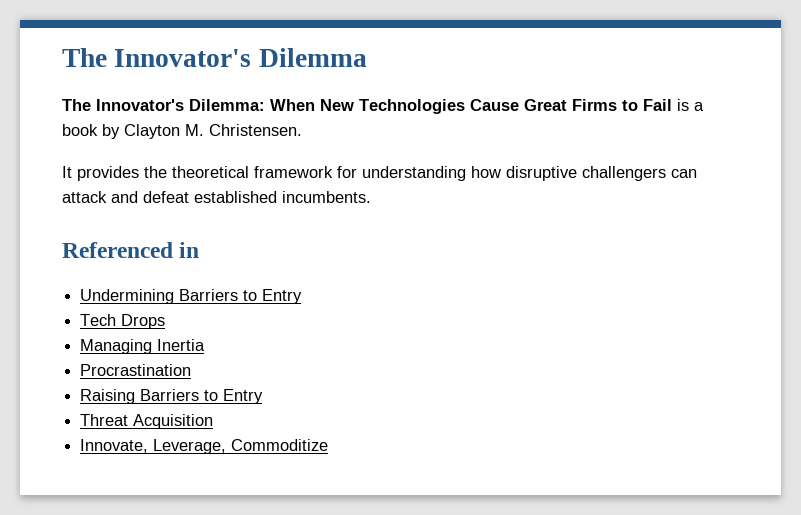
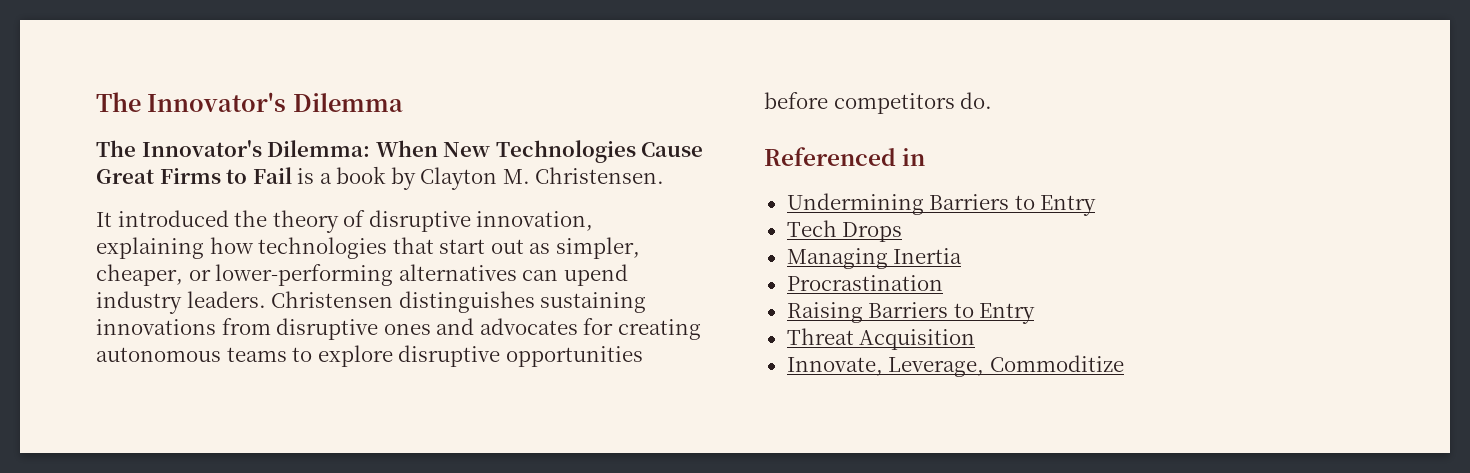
- It provides the theoretical framework for understanding how disruptive challengers can attack and defeat established incumbents.
+ It introduced the theory of disruptive innovation, explaining how technologies that start out as simpler, cheaper, or lower-performing alternatives can upend industry leaders. Christensen distinguishes sustaining innovations from disruptive ones and advocates for creating autonomous teams to explore disruptive opportunities before competitors do.

